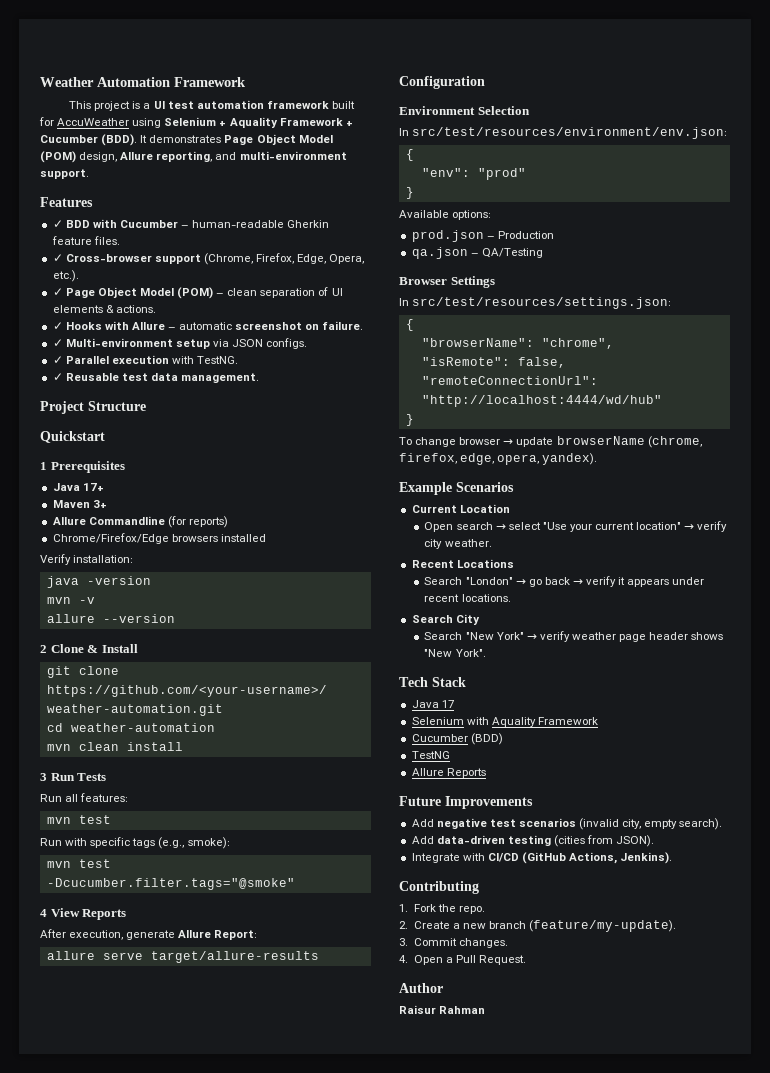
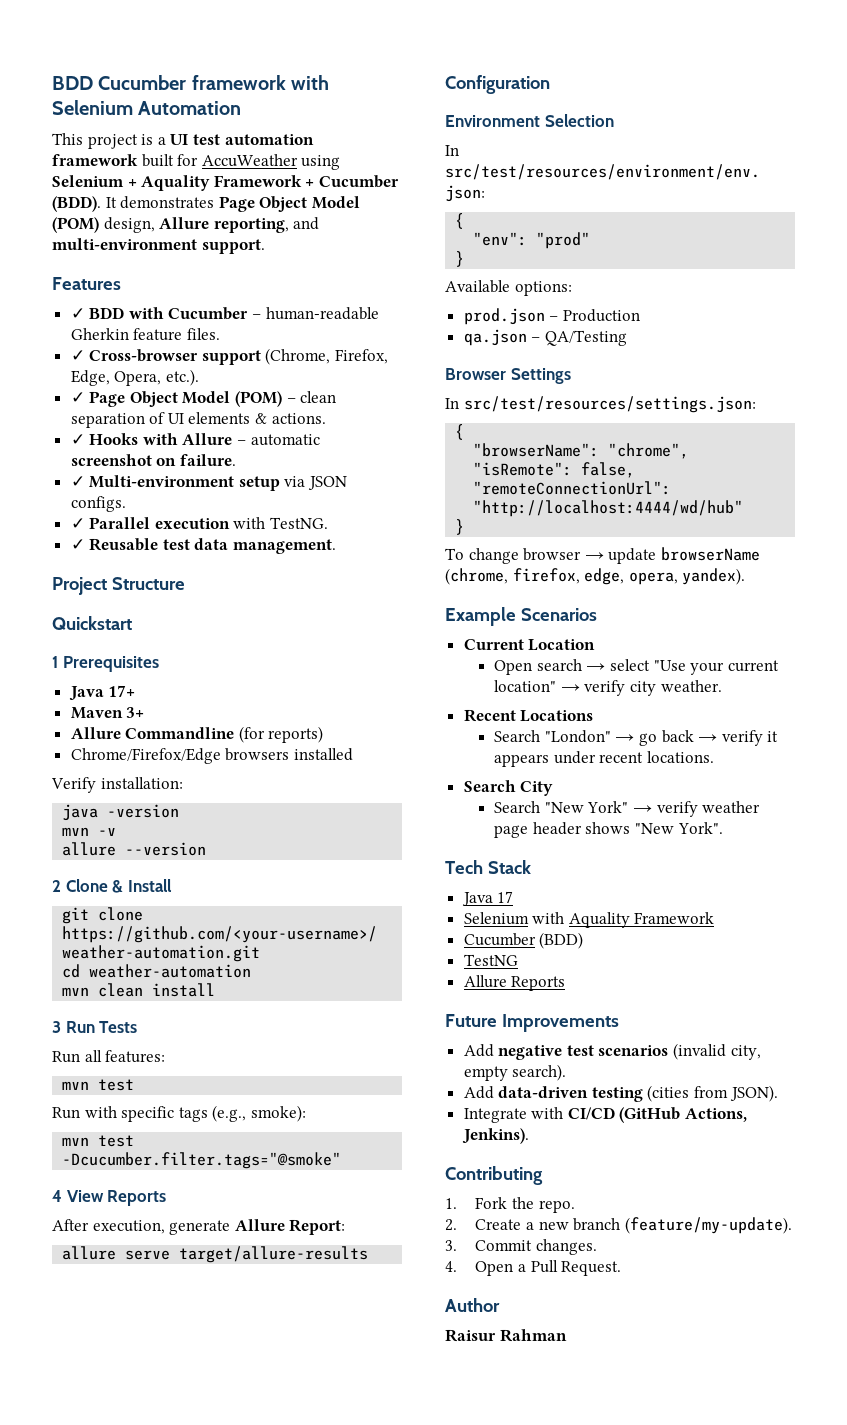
- Weather Automation Framework
+ BDD Cucumber framework with Selenium Automation

